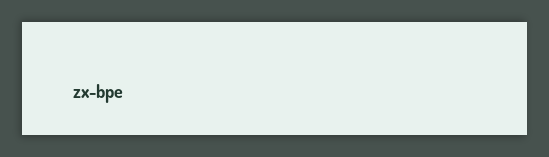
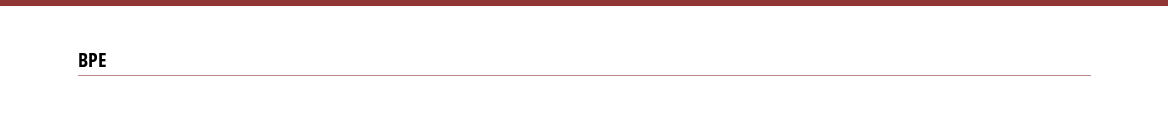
- zx-bpe
+ BPE

